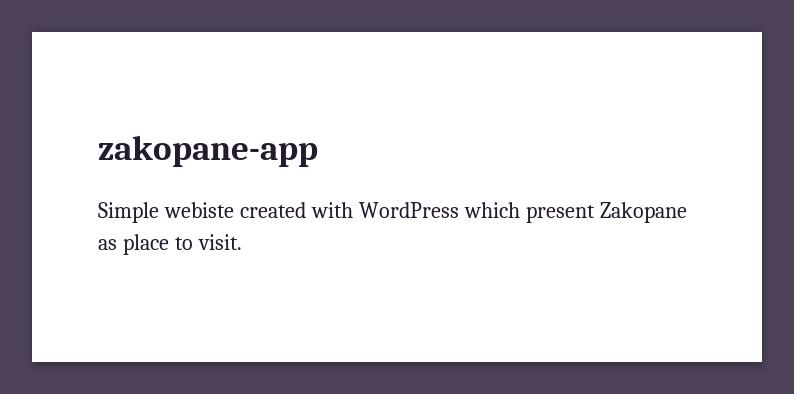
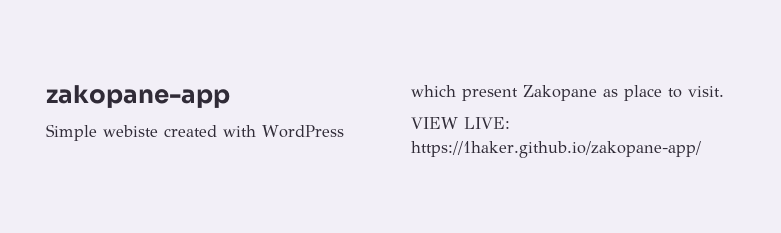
+ VIEW LIVE: https://1haker.github.io/zakopane-app/

